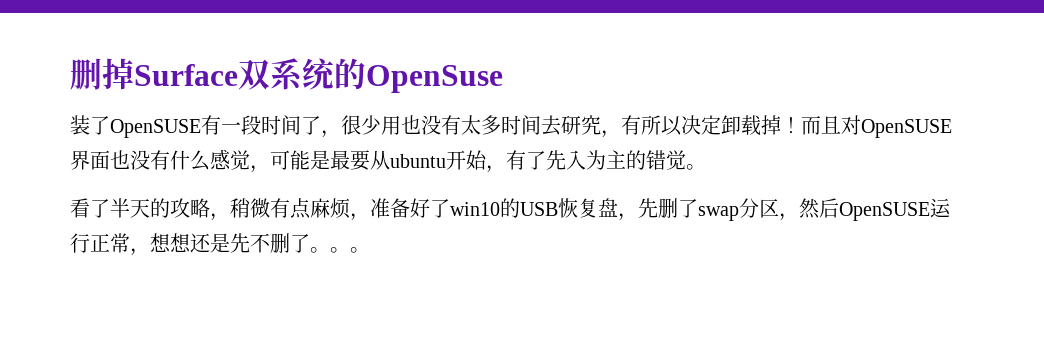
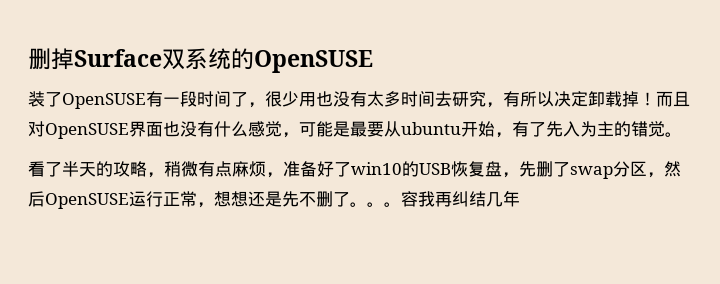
- 删掉Surface双系统的OpenSuse
+ 删掉Surface双系统的OpenSUSE
+ 容我再纠结几年

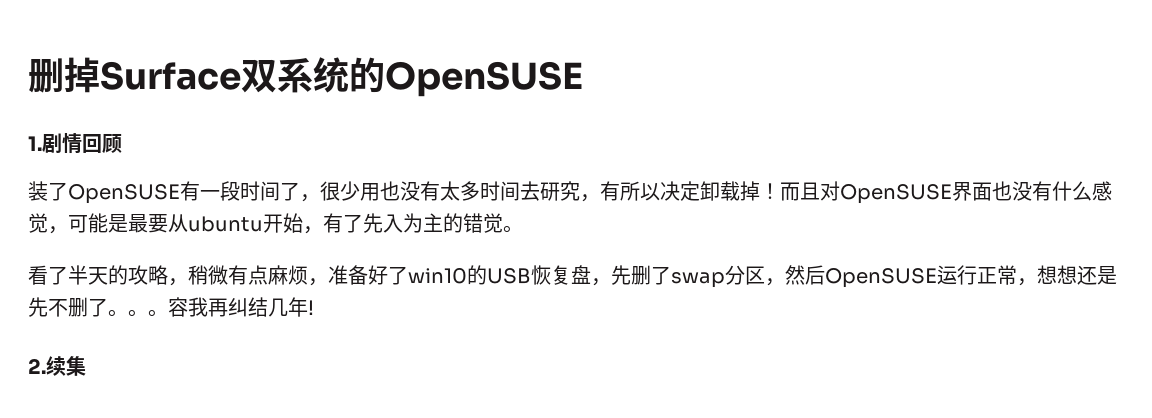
+ 1.剧情回顾
- 容我再纠结几年
+ 容我再纠结几年!
+ 2.续集

